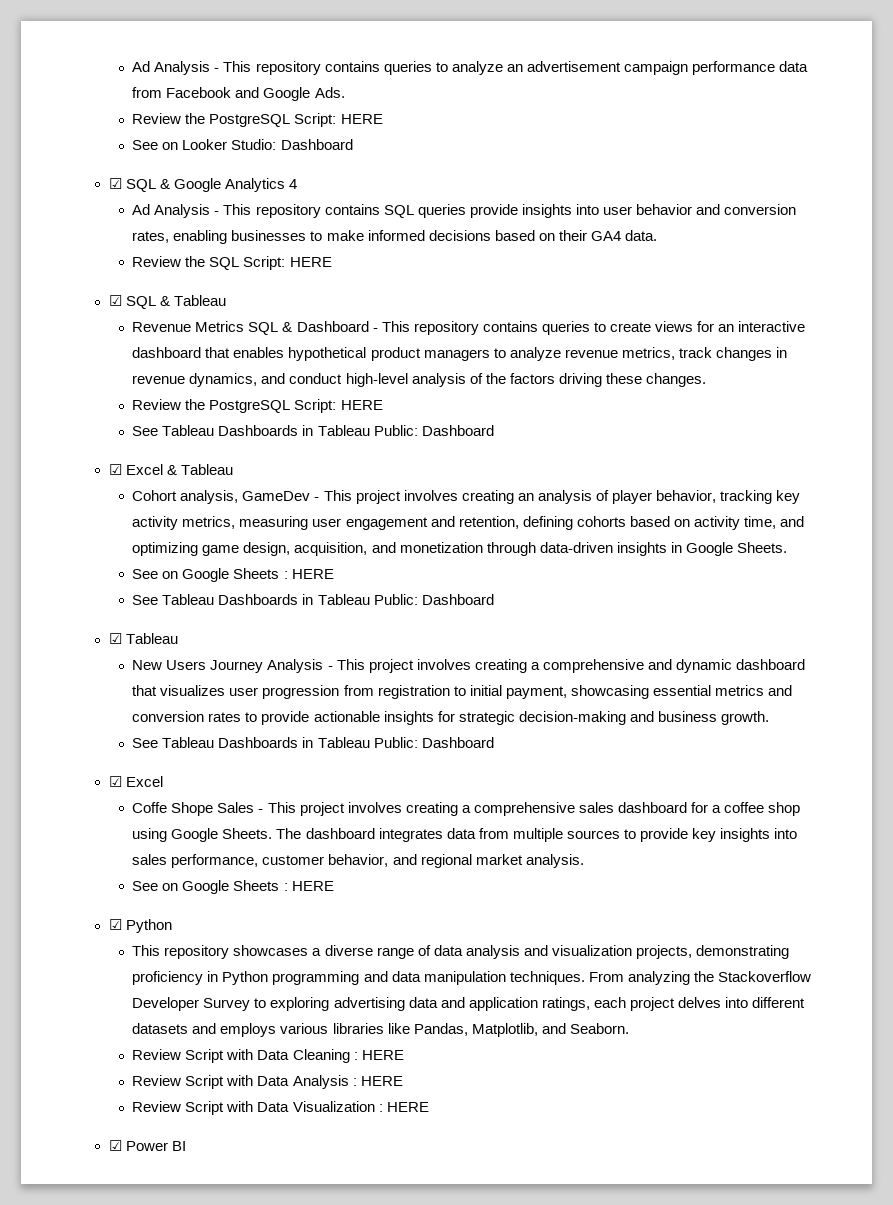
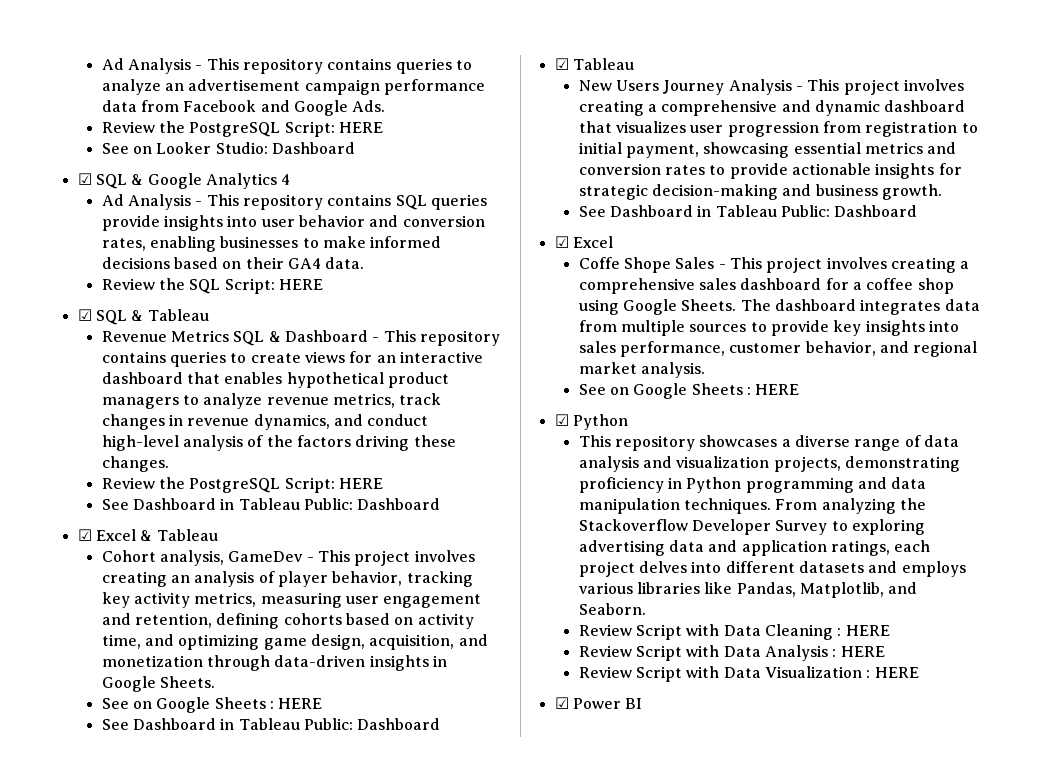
  Revenue Metrics SQL & Dashboard - This repository contains queries to create views for an interactive dashboard that enables hypothetical product managers to analyze revenue metrics, track changes in revenue dynamics, and conduct high-level analysis of the factors driving these changes.
  Review the PostgreSQL Script: HERE
- See Tableau Dashboards in Tableau Public: Dashboard
+ See Dashboard in Tableau Public: Dashboard
  Cohort analysis, GameDev - This project involves creating an analysis of player behavior, tracking key activity metrics, measuring user engagement and retention, defining cohorts based on activity time, and optimizing game design, acquisition, and monetization through data-driven insights in Google Sheets.
  See on Google Sheets : HERE
- See Tableau Dashboards in Tableau Public: Dashboard
+ See Dashboard in Tableau Public: Dashboard
  New Users Journey Analysis - This project involves creating a comprehensive and dynamic dashboard that visualizes user progression from registration to initial payment, showcasing essential metrics and conversion rates to provide actionable insights for strategic decision-making and business growth.
- See Tableau Dashboards in Tableau Public: Dashboard
+ See Dashboard in Tableau Public: Dashboard

